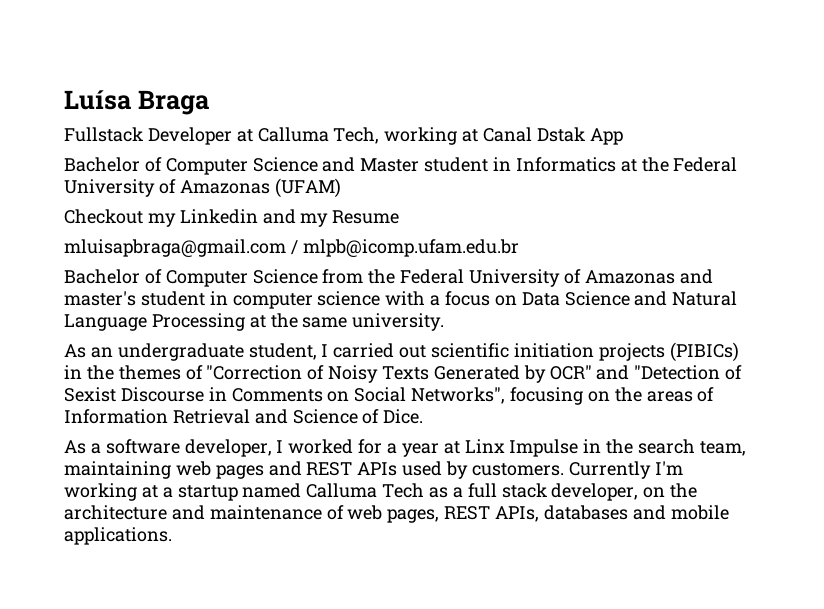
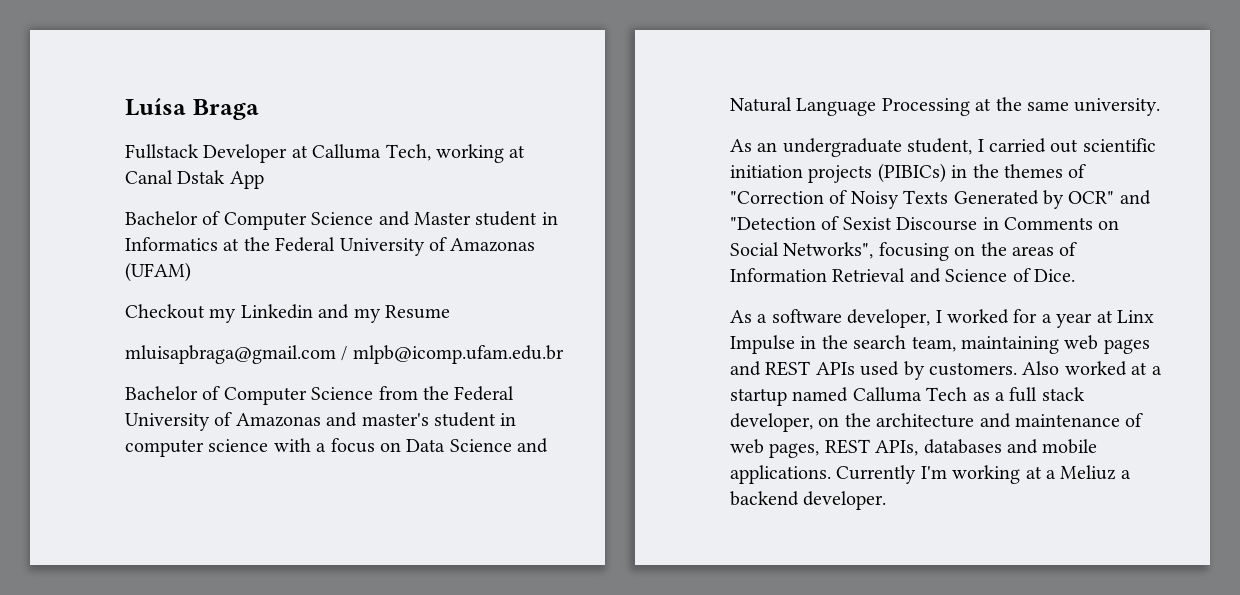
- Currently I'm working at a startup named Calluma Tech as a full stack developer, on the architecture and maintenance of web pages, REST APIs, databases and mobile applications.
+ Also worked at a startup named Calluma Tech as a full stack developer, on the architecture and maintenance of web pages, REST APIs, databases and mobile applications.
+ Currently I'm working at a Meliuz a backend developer.

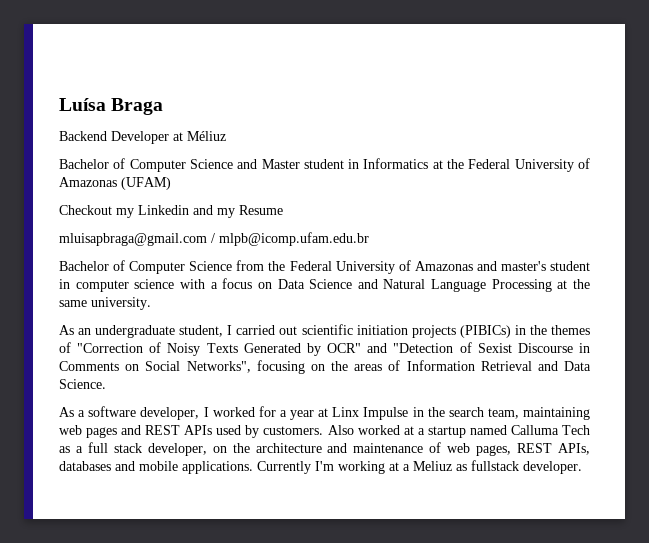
- Fullstack Developer at Calluma Tech, working at Canal Dstak App
+ Backend Developer at Méliuz
- As an undergraduate student, I carried out scientific initiation projects (PIBICs) in the themes of "Correction of Noisy Texts Generated by OCR" and "Detection of Sexist Discourse in Comments on Social Networks", focusing on the areas of Information Retrieval and Science of Dice.
+ As an undergraduate student, I carried out scientific initiation projects (PIBICs) in the themes of "Correction of Noisy Texts Generated by OCR" and "Detection of Sexist Discourse in Comments on Social Networks", focusing on the areas of Information Retrieval and Data Science.
- Currently I'm working at a Meliuz a backend developer.
+ Currently I'm working at a Meliuz as fullstack developer.

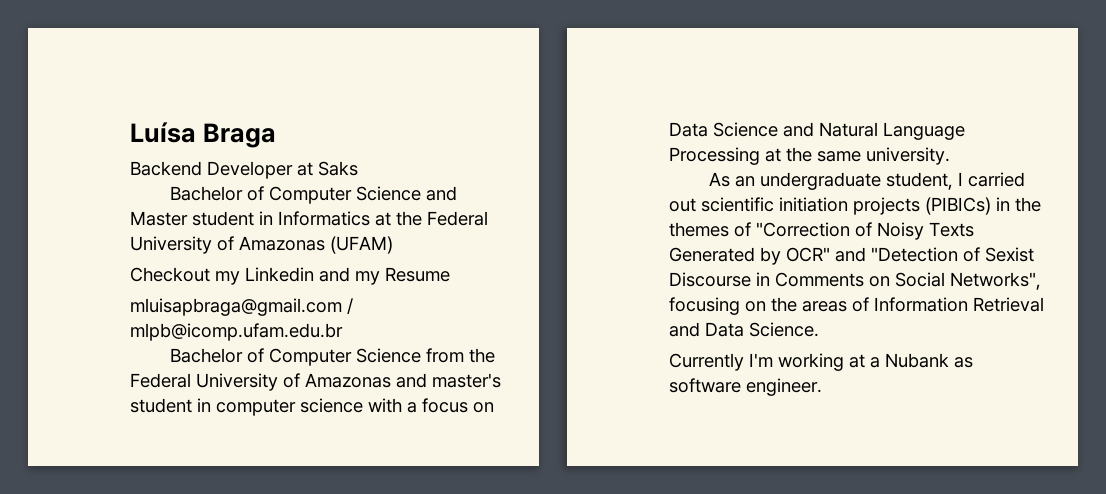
- Backend Developer at Méliuz
+ Backend Developer at Saks
- As a software developer, I worked for a year at Linx Impulse in the search team, maintaining web pages and REST APIs used by customers. Also worked at a startup named Calluma Tech as a full stack developer, on the architecture and maintenance of web pages, REST APIs, databases and mobile applications. Currently I'm working at a Meliuz as fullstack developer.
+ Currently I'm working at a Nubank as software engineer.

